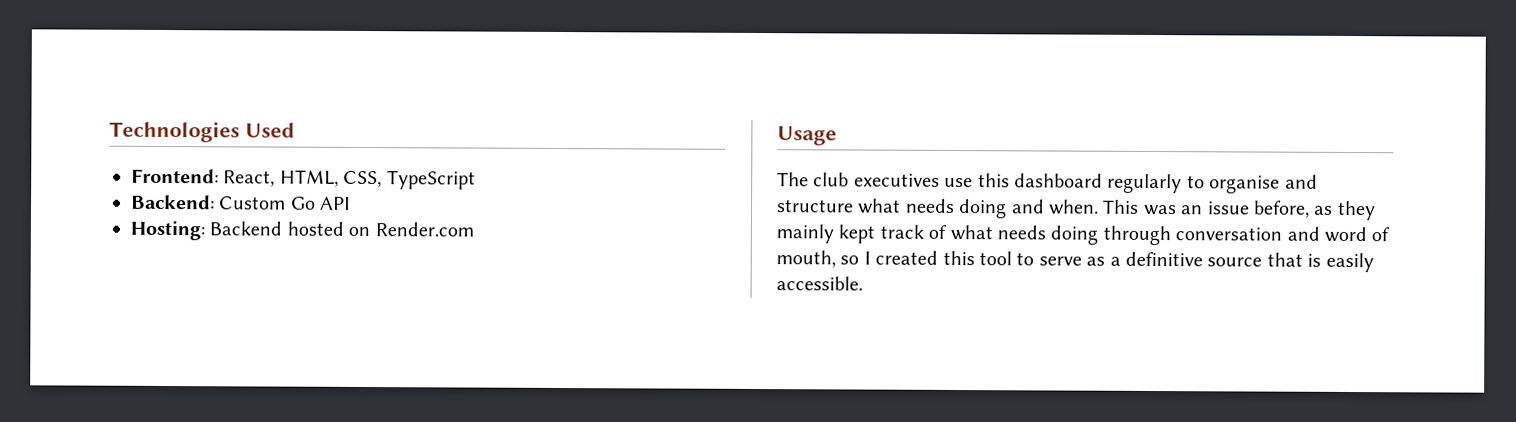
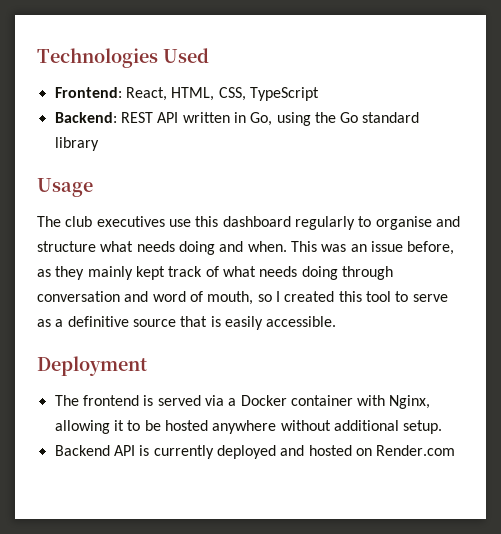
- Backend: Custom Go API
- Hosting: Backend hosted on Render.com
+ Backend: REST API written in Go, using the Go standard library
+ Deployment
+ The frontend is served via a Docker container with Nginx, allowing it to be hosted anywhere without additional setup.
+ Backend API is currently deployed and hosted on Render.com

